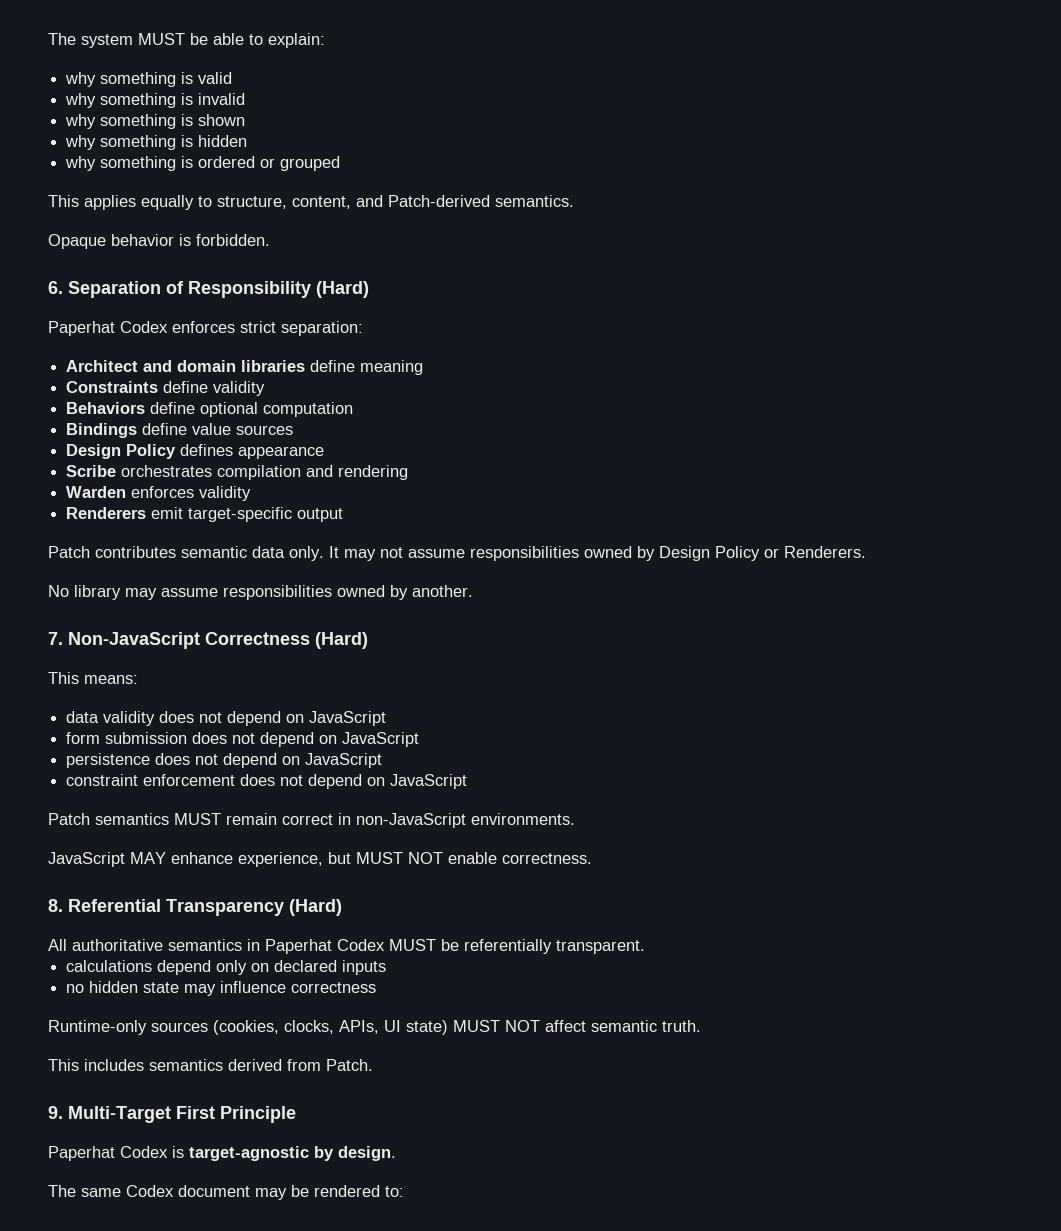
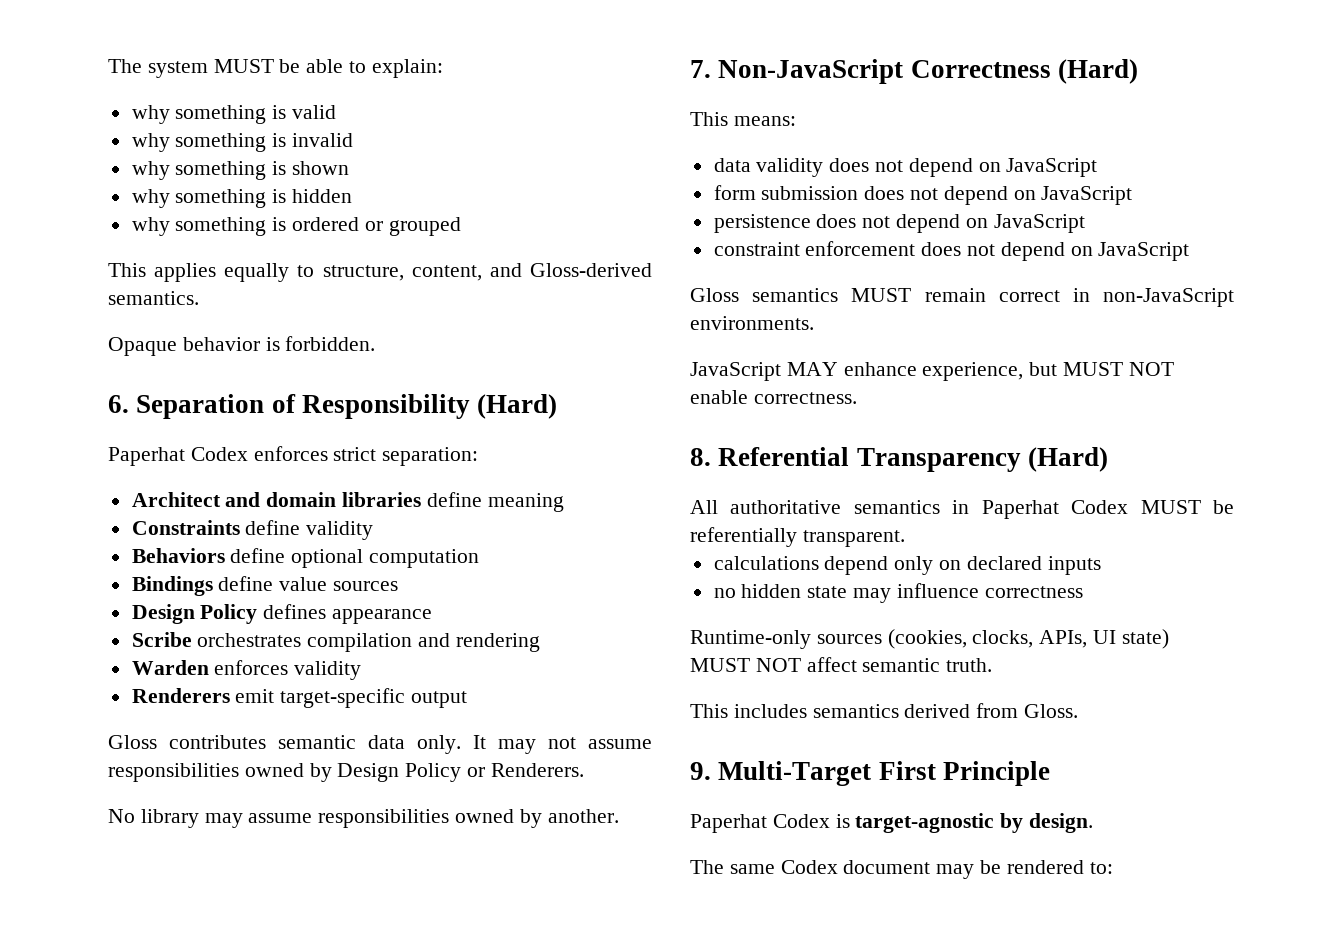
- This applies equally to structure, content, and Patch-derived semantics.
+ This applies equally to structure, content, and Gloss-derived semantics.
- Patch contributes semantic data only.
+ Gloss contributes semantic data only.
- Patch semantics MUST remain correct in non-JavaScript environments.
+ Gloss semantics MUST remain correct in non-JavaScript environments.
- This includes semantics derived from Patch.
+ This includes semantics derived from Gloss.

